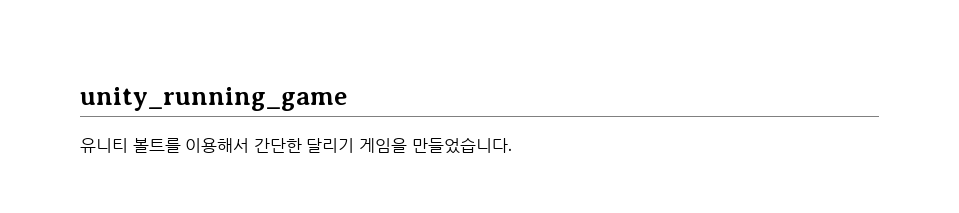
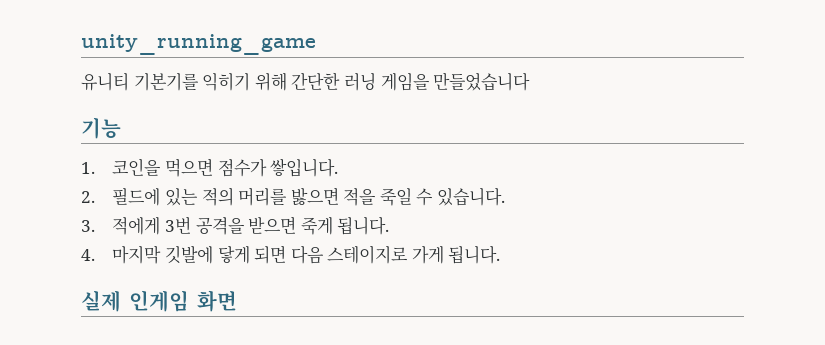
- 유니티 볼트를 이용해서 간단한 달리기 게임을 만들었습니다.
+ 유니티 기본기를 익히기 위해 간단한 러닝 게임을 만들었습니다
+ 기능
+ 1. 코인을 먹으면 점수가 쌓입니다.
+ 2. 필드에 있는 적의 머리를 밣으면 적을 죽일 수 있습니다.
+ 3. 적에게 3번 공격을 받으면 죽게 됩니다.
+ 4. 마지막 깃발에 닿게 되면 다음 스테이지로 가게 됩니다.
+ 실제 인게임 화면

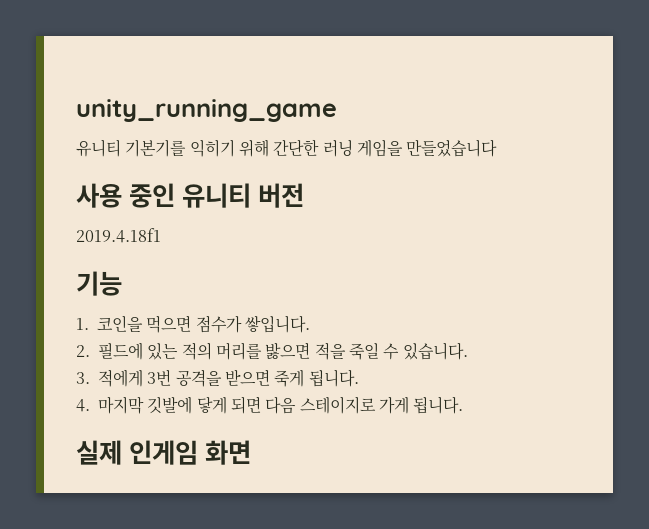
+ 사용 중인 유니티 버전
+ 2019.4.18f1

